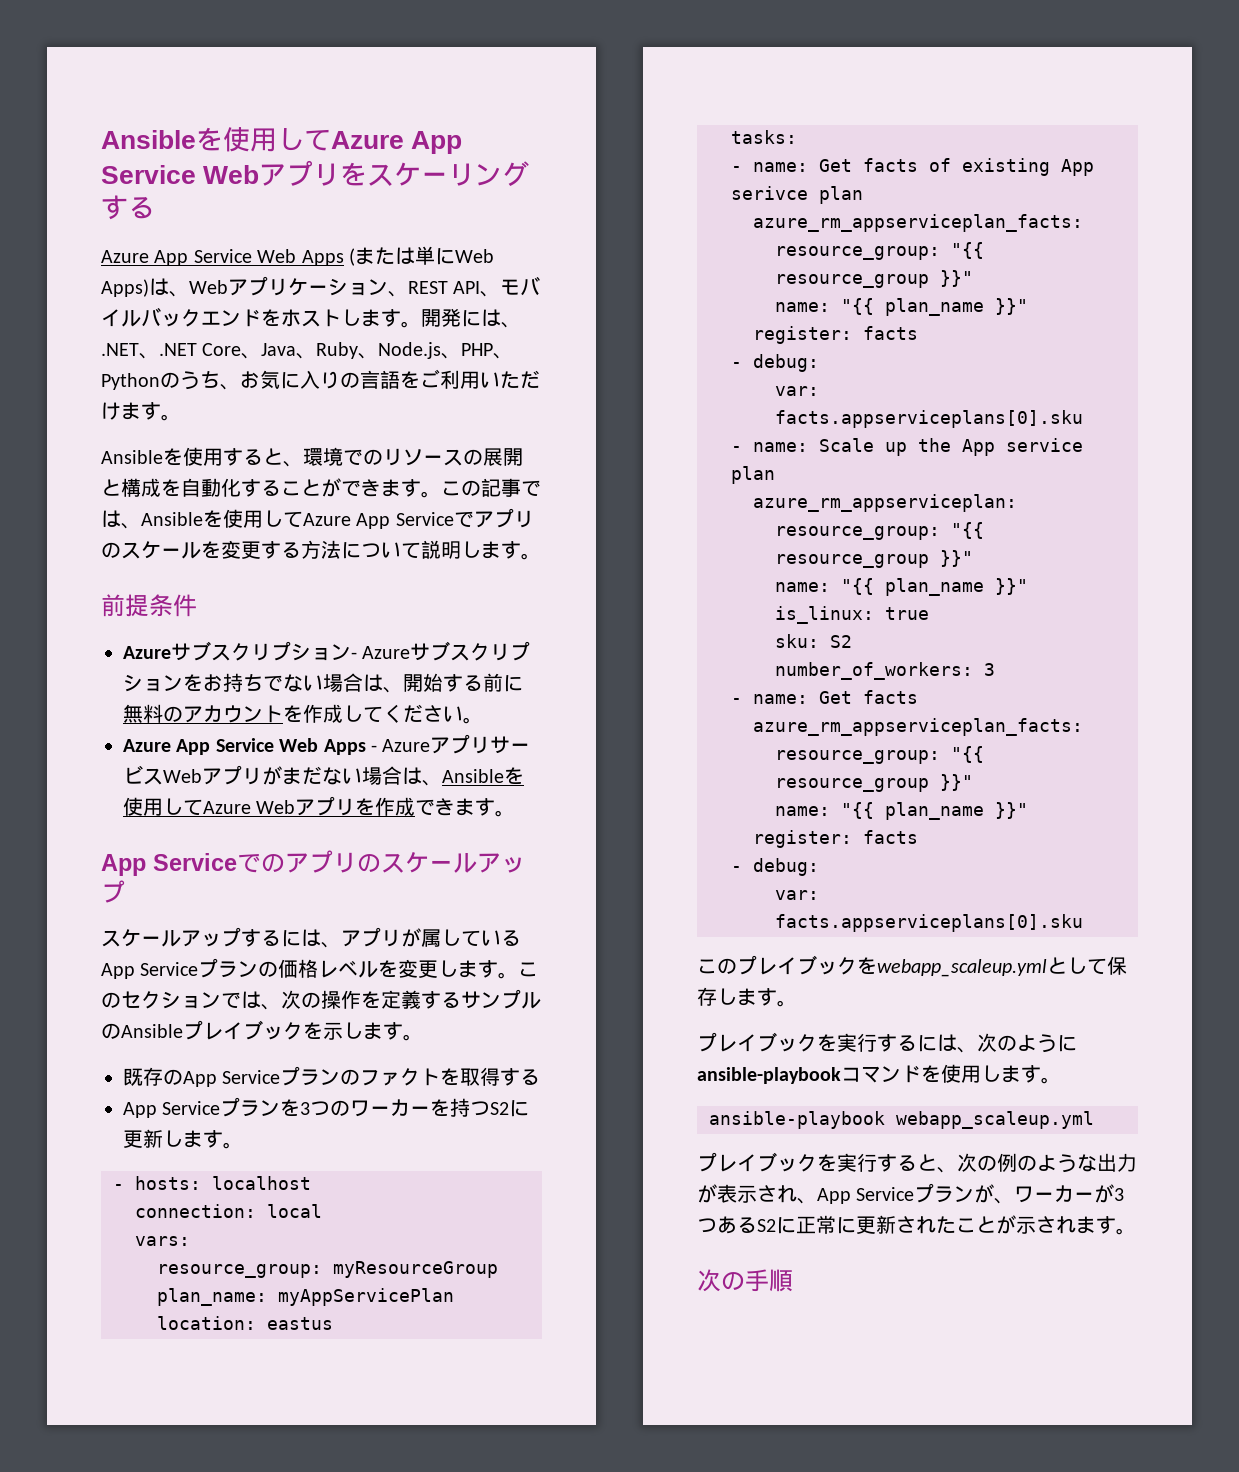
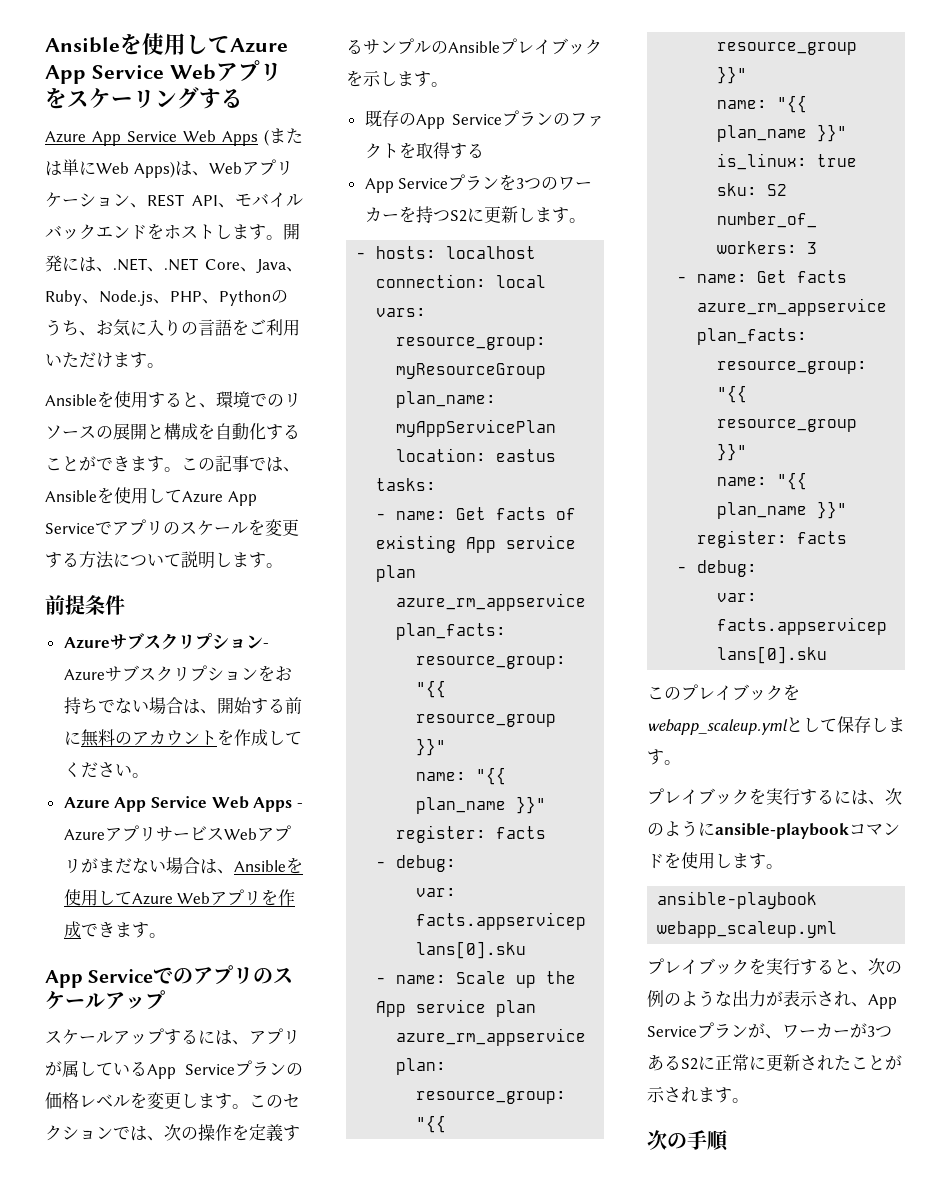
- - name: Get facts of existing App serivce plan
+ - name: Get facts of existing App service plan

